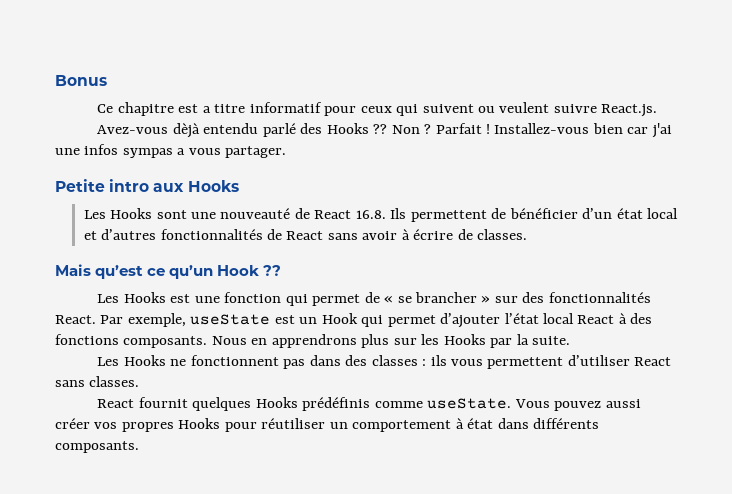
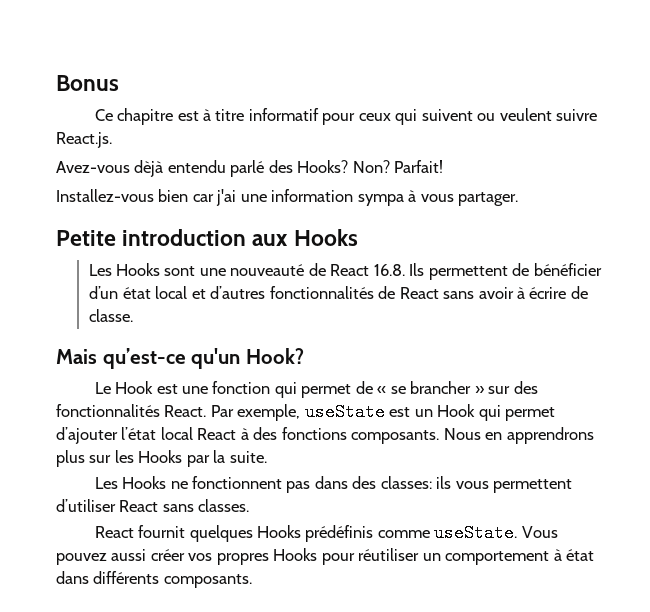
- Ce chapitre est a titre informatif pour ceux qui suivent ou veulent suivre React.js.
+ Ce chapitre est à titre informatif pour ceux qui suivent ou veulent suivre React.js.
- Avez-vous dèjà entendu parlé des Hooks ?? Non ? Parfait ! Installez-vous bien car j'ai une infos sympas a vous partager.
+ Avez-vous dèjà entendu parlé des Hooks? Non? Parfait!
+ Installez-vous bien car j'ai une information sympa à vous partager.
- Petite intro aux Hooks
+ Petite introduction aux Hooks
- Les Hooks sont une nouveauté de React 16.8. Ils permettent de bénéficier d’un état local et d’autres fonctionnalités de React sans avoir à écrire de classes.
+ Les Hooks sont une nouveauté de React 16.8. Ils permettent de bénéficier d’un état local et d’autres fonctionnalités de React sans avoir à écrire de classe.
- Mais qu’est ce qu’un Hook ??
- Les Hooks est une fonction qui permet de « se brancher » sur des fonctionnalités React.
+ Mais qu’est-ce qu'un Hook?
+ Le Hook est une fonction qui permet de « se brancher » sur des fonctionnalités React.
- Les Hooks ne fonctionnent pas dans des classes : ils vous permettent d’utiliser React sans classes.
+ Les Hooks ne fonctionnent pas dans des classes: ils vous permettent d’utiliser React sans classes.

